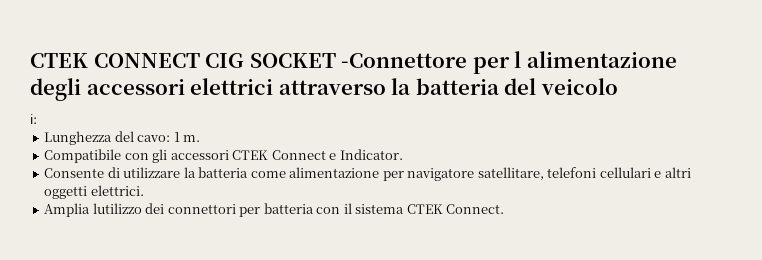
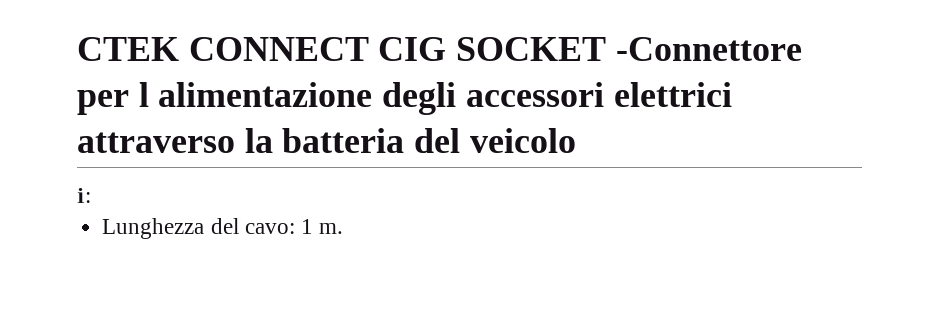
- Compatibile con gli accessori CTEK Connect e Indicator.
- Consente di utilizzare la batteria come alimentazione per navigatore satellitare, telefoni cellulari e altri oggetti elettrici.
- Amplia lutilizzo dei connettori per batteria con il sistema CTEK Connect.

